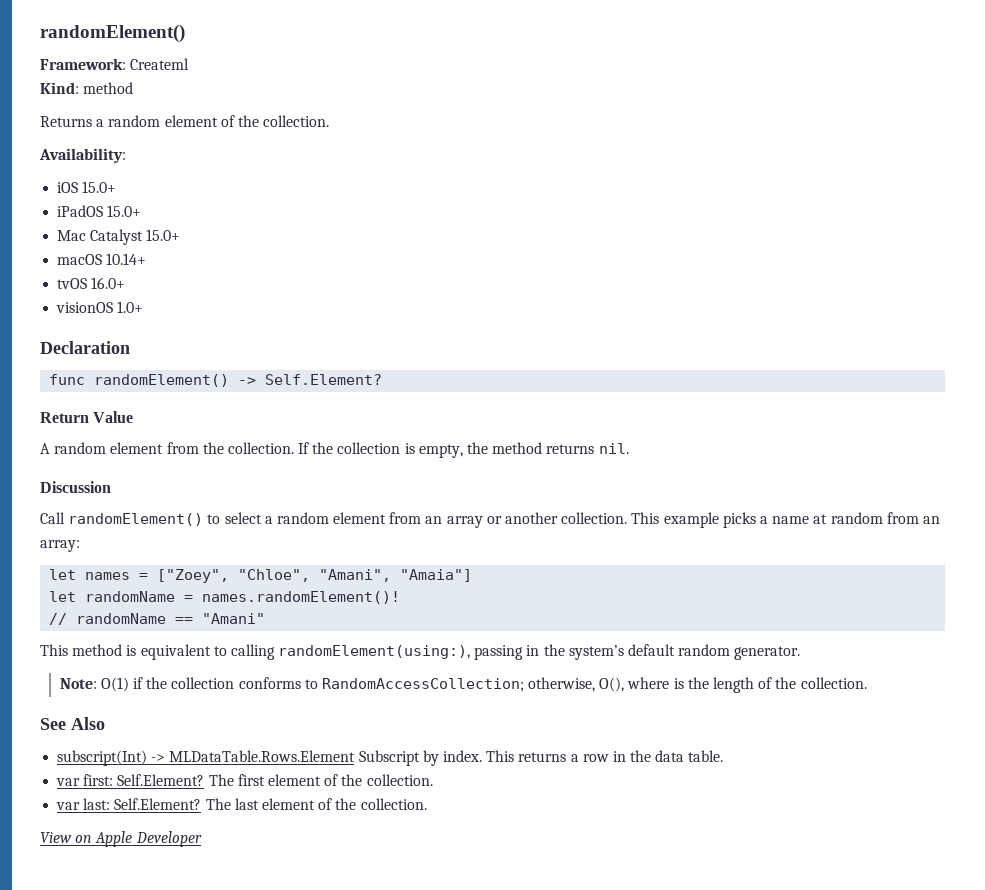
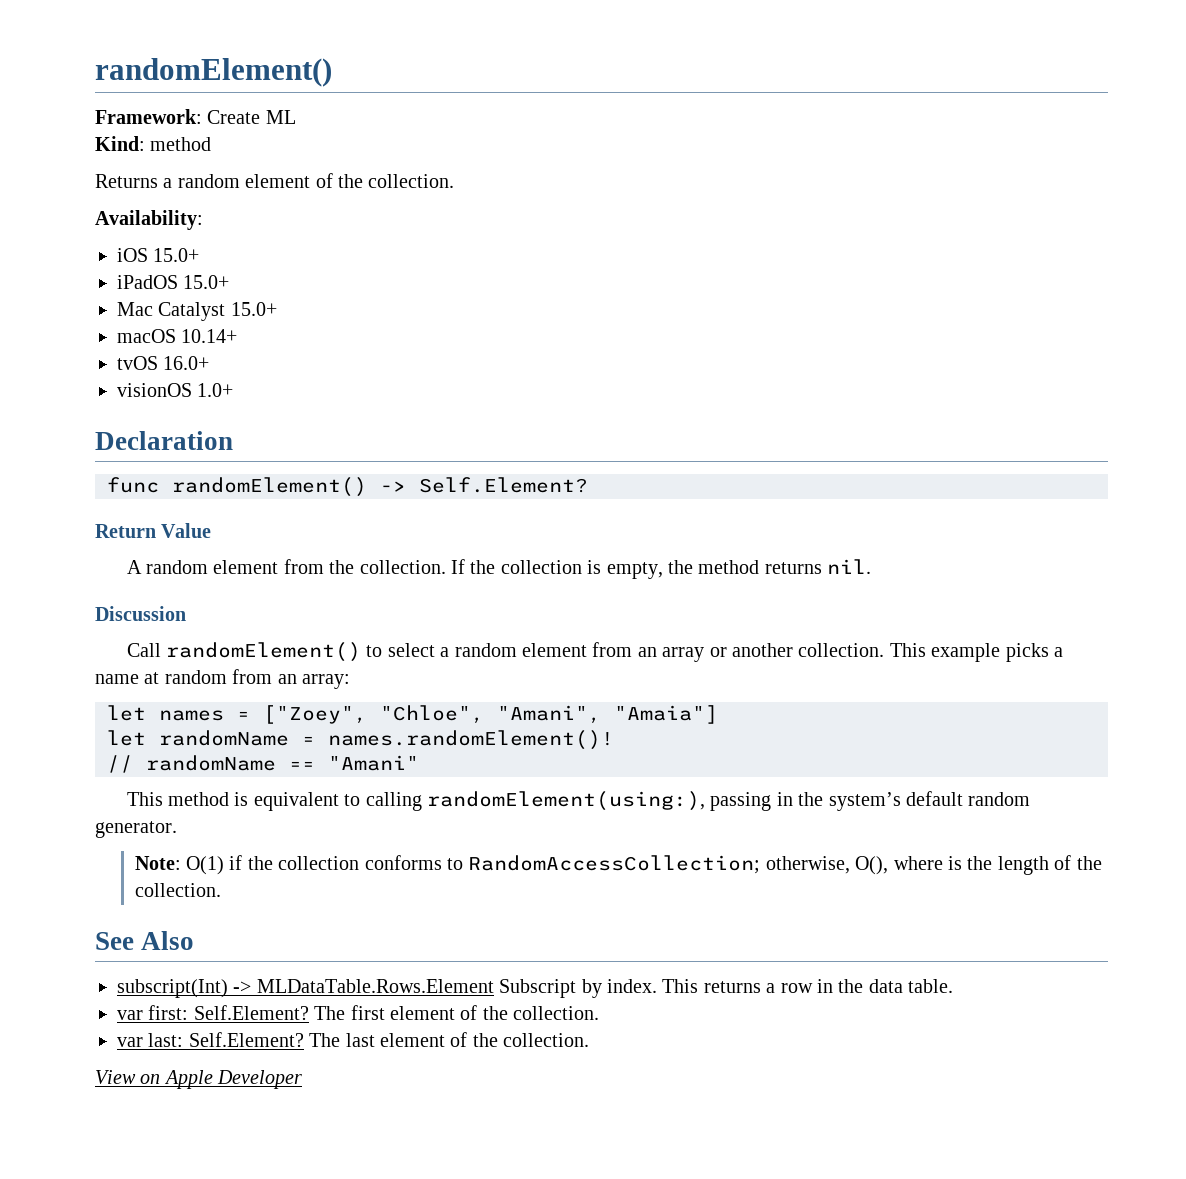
- Framework: Createml
+ Framework: Create ML

